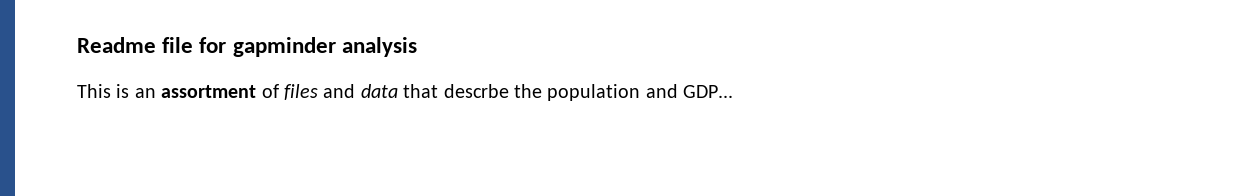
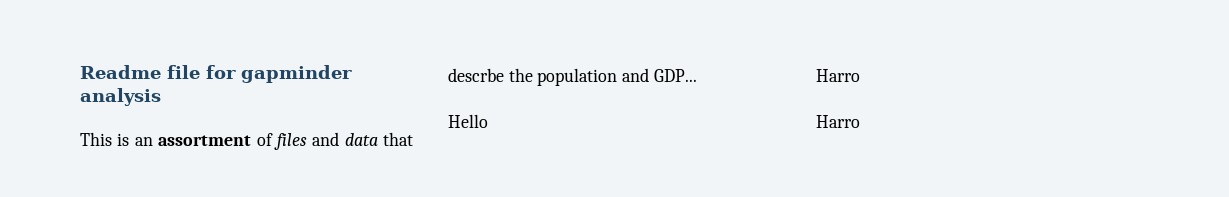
+ Hello
+ Harro
+ Harro

